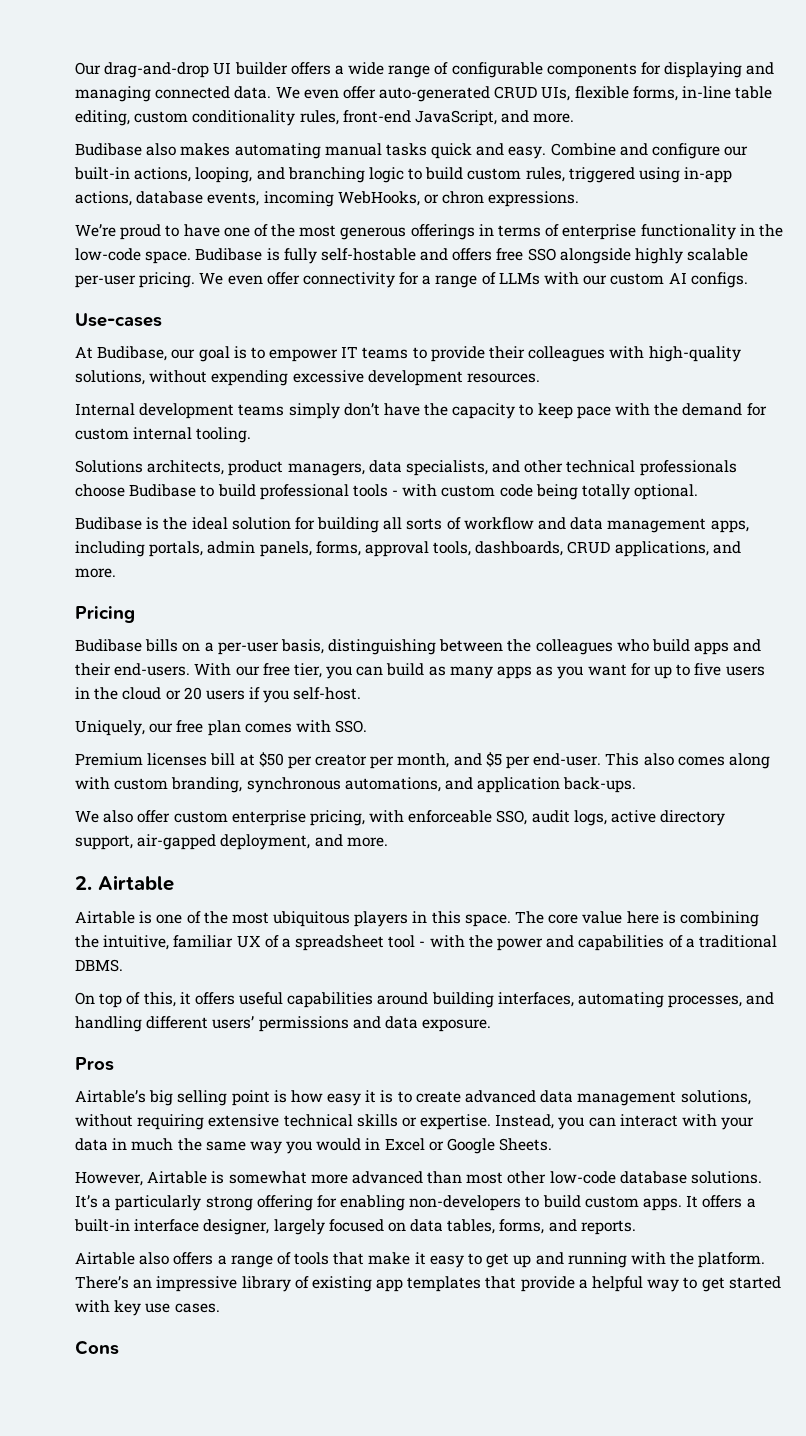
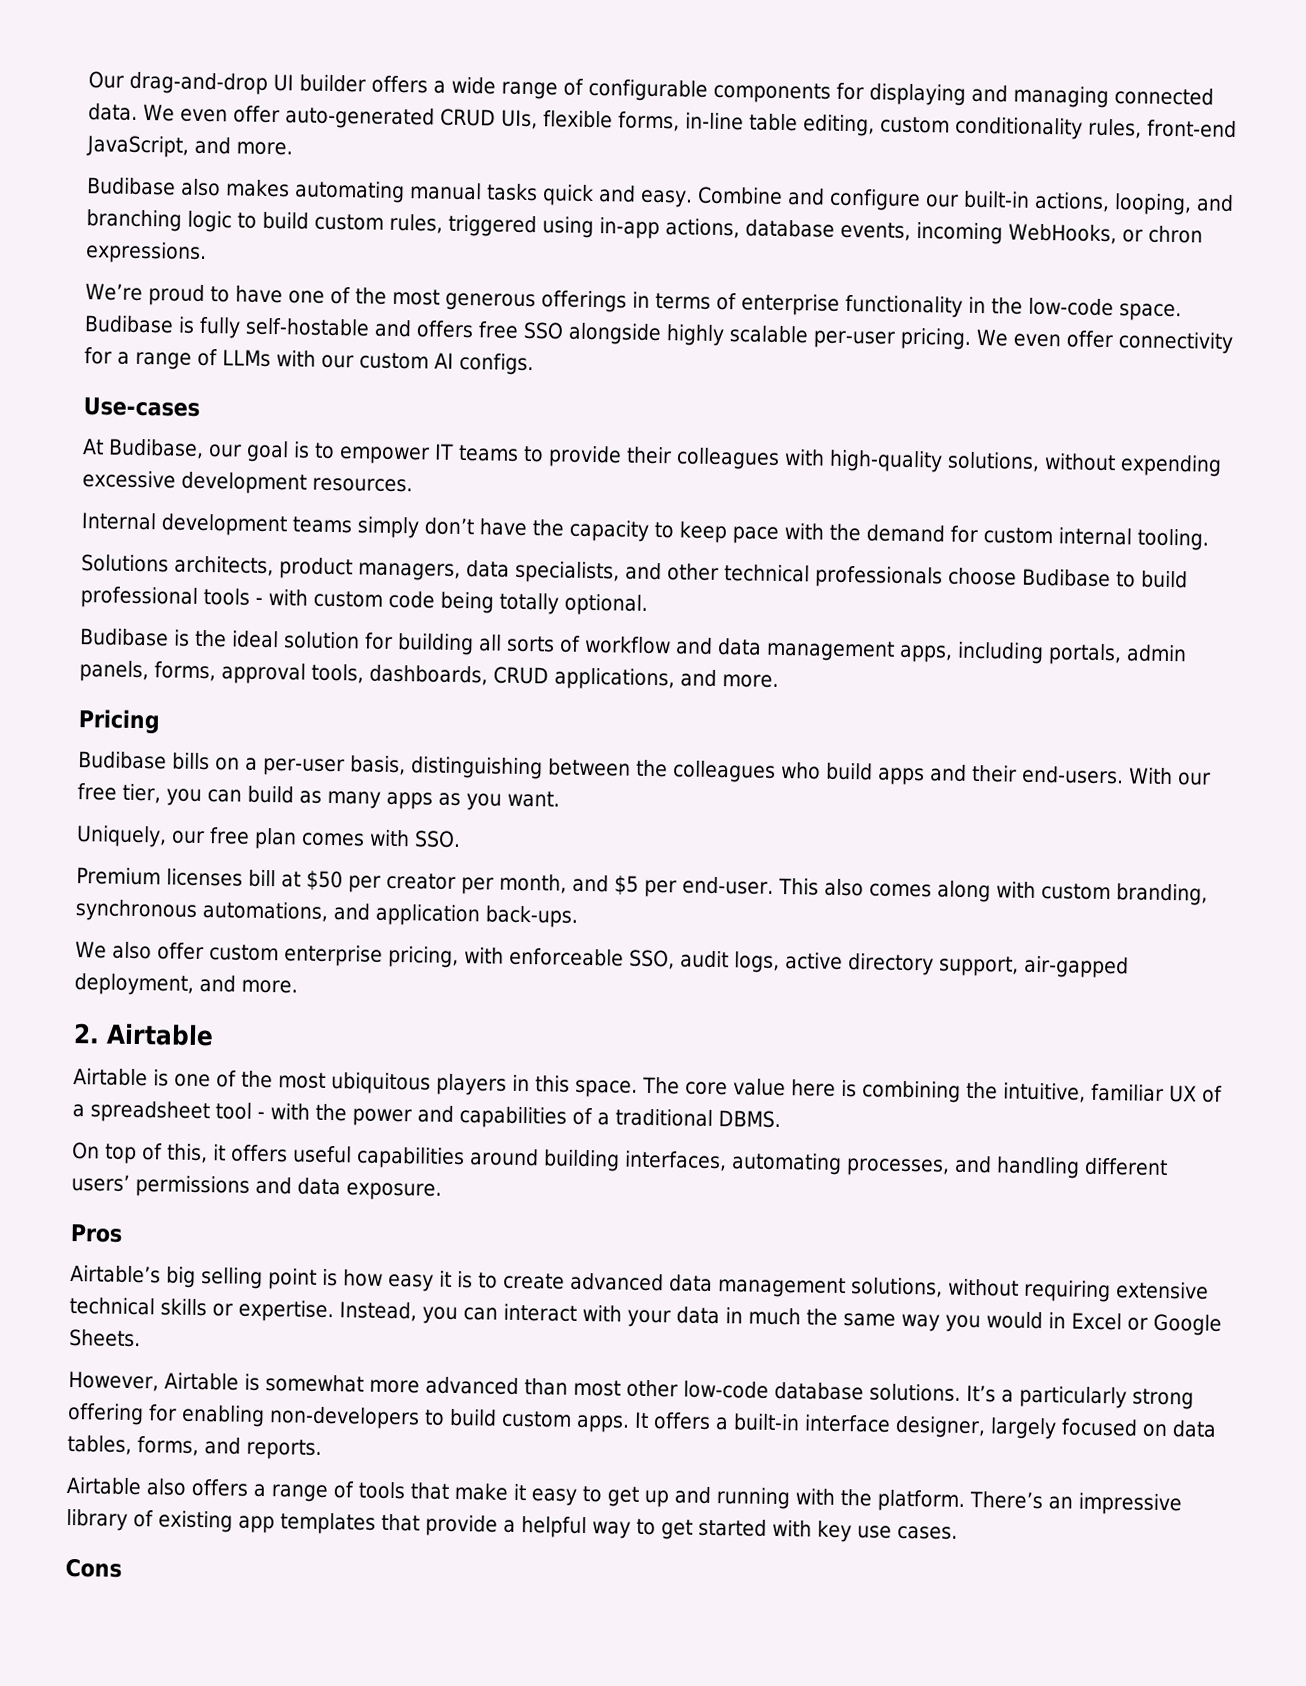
- With our free tier, you can build as many apps as you want for up to five users in the cloud or 20 users if you self-host.
+ With our free tier, you can build as many apps as you want.

